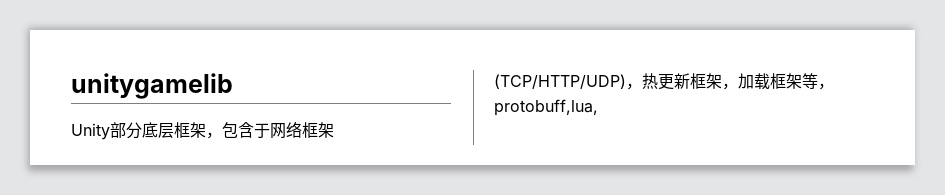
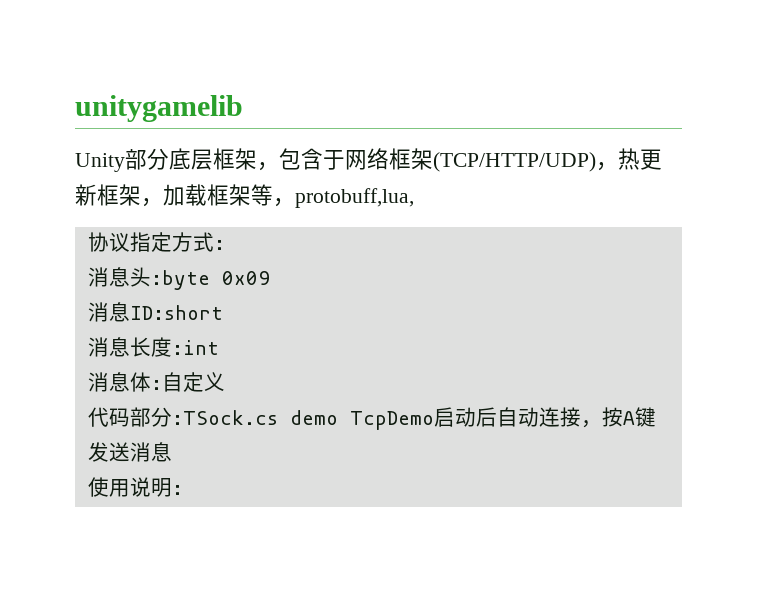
+ 协议指定方式:
+ 消息头:byte 0x09
+ 消息ID:short
+ 消息长度:int
+ 消息体:自定义
+ 代码部分:TSock.cs demo TcpDemo启动后自动连接，按A键发送消息
+ 使用说明:

